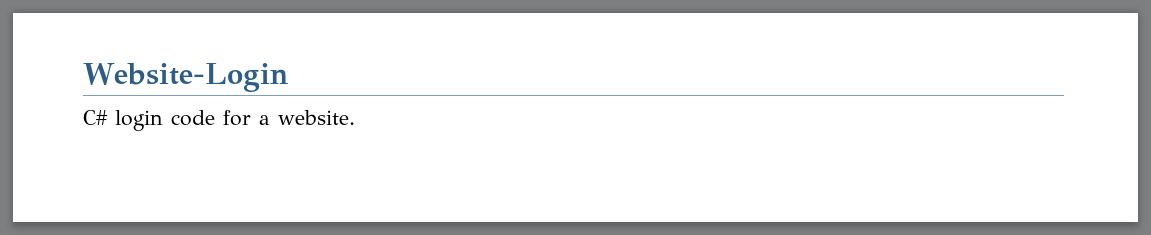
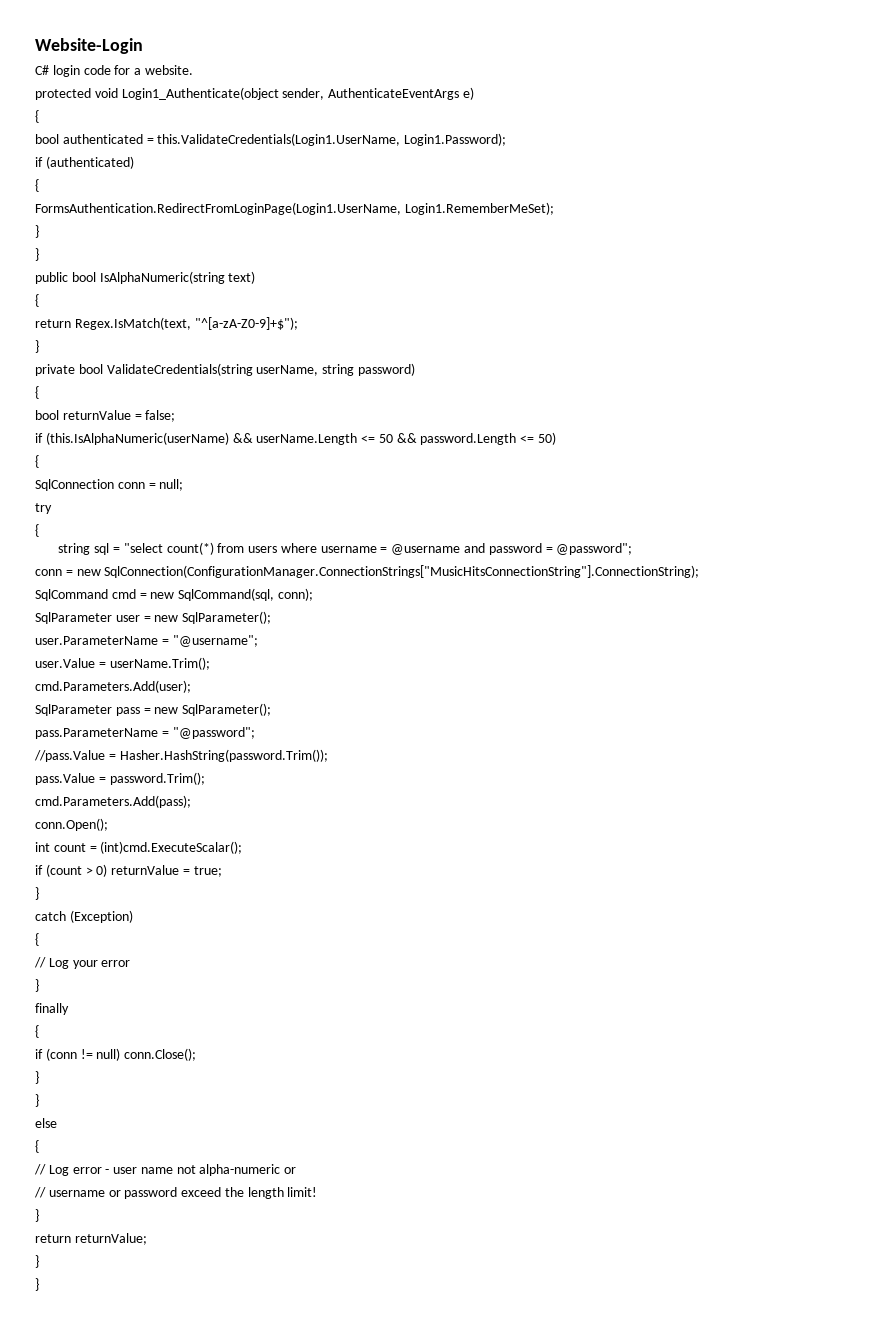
+ protected void Login1_Authenticate(object sender, AuthenticateEventArgs e)
+ {
+ bool authenticated = this.ValidateCredentials(Login1.UserName, Login1.Password);
+ if (authenticated)
+ {
+ FormsAuthentication.RedirectFromLoginPage(Login1.UserName, Login1.RememberMeSet);
+ }
+ }
+ public bool IsAlphaNumeric(string text)
+ {
+ return Regex.IsMatch(text, "^[a-zA-Z0-9]+$");
+ }
+ private bool ValidateCredentials(string userName, string password)
+ {
+ bool returnValue = false;
+ if (this.IsAlphaNumeric(userName) && userName.Length <= 50 && password.Length <= 50)
+ {
+ SqlConnection conn = null;
+ try
+ {
+ string sql = "select count(*) from users where username = @username and password = @password";
+ conn = new SqlConnection(ConfigurationManager.ConnectionStrings["MusicHitsConnectionString"].ConnectionString);
+ SqlCommand cmd = new SqlCommand(sql, conn);
+ SqlParameter user = new SqlParameter();
+ user.ParameterName = "@username";
+ user.Value = userName.Trim();
+ cmd.Parameters.Add(user);
+ SqlParameter pass = new SqlParameter();
+ pass.ParameterName = "@password";
+ //pass.Value = Hasher.HashString(password.Trim());
+ pass.Value = password.Trim();
+ cmd.Parameters.Add(pass);
+ conn.Open();
+ int count = (int)cmd.ExecuteScalar();
+ if (count > 0) returnValue = true;
+ }
+ catch (Exception)
+ {
+ // Log your error
+ }
+ finally
+ {
+ if (conn != null) conn.Close();
+ }
+ }
+ else
+ {
+ // Log error - user name not alpha-numeric or
+ // username or password exceed the length limit!
+ }
+ return returnValue;
+ }
+ }

